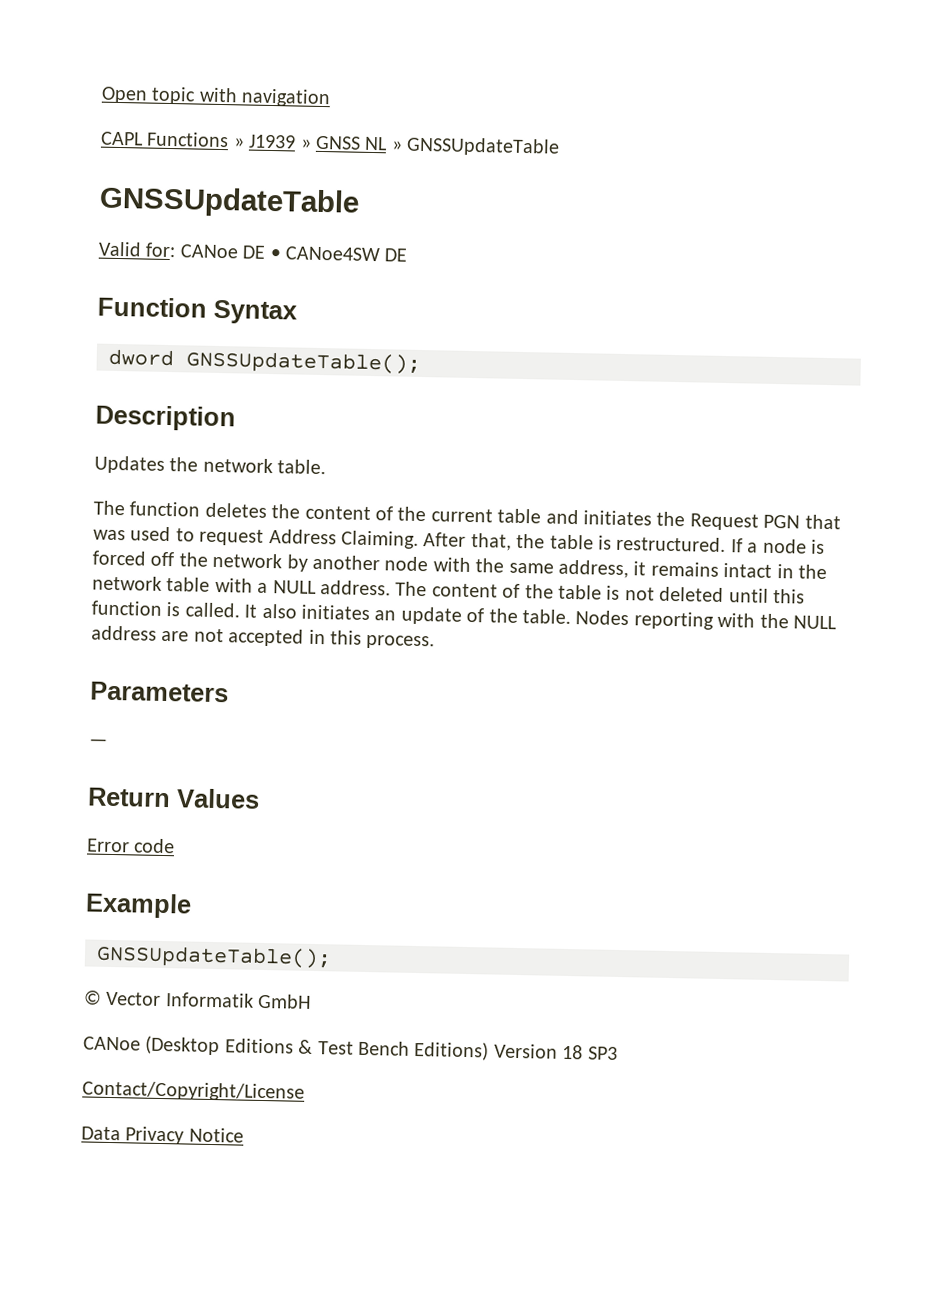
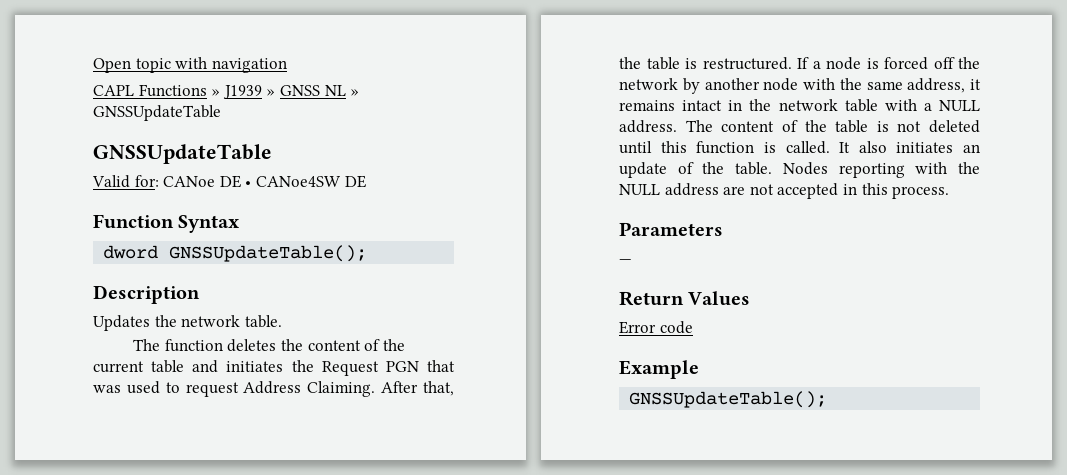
- © Vector Informatik GmbH
- CANoe (Desktop Editions & Test Bench Editions) Version 18 SP3
- Contact/Copyright/License
- Data Privacy Notice

